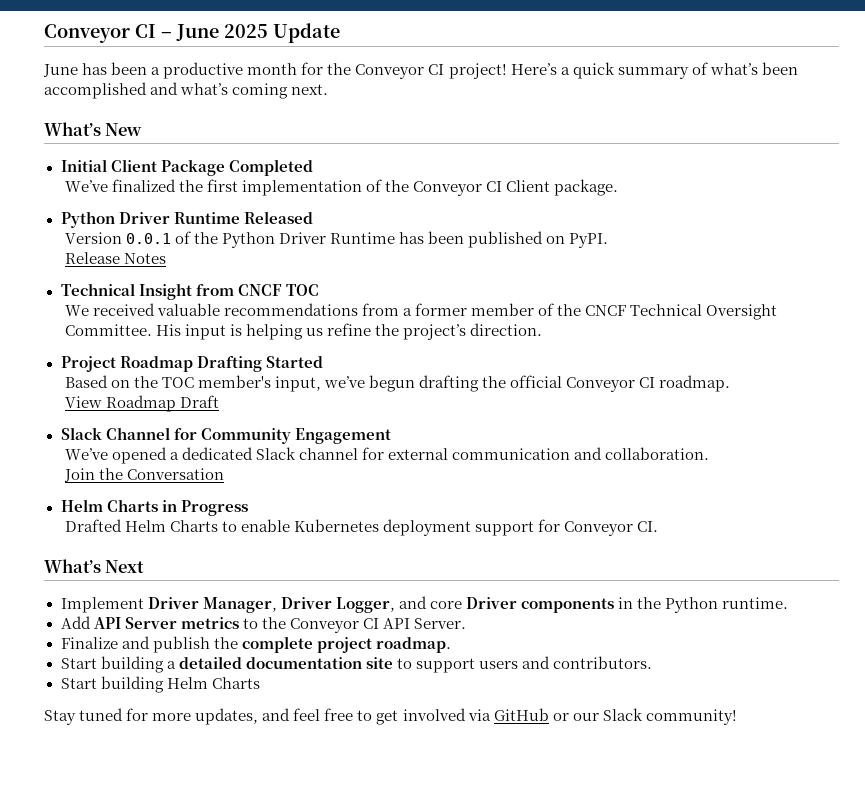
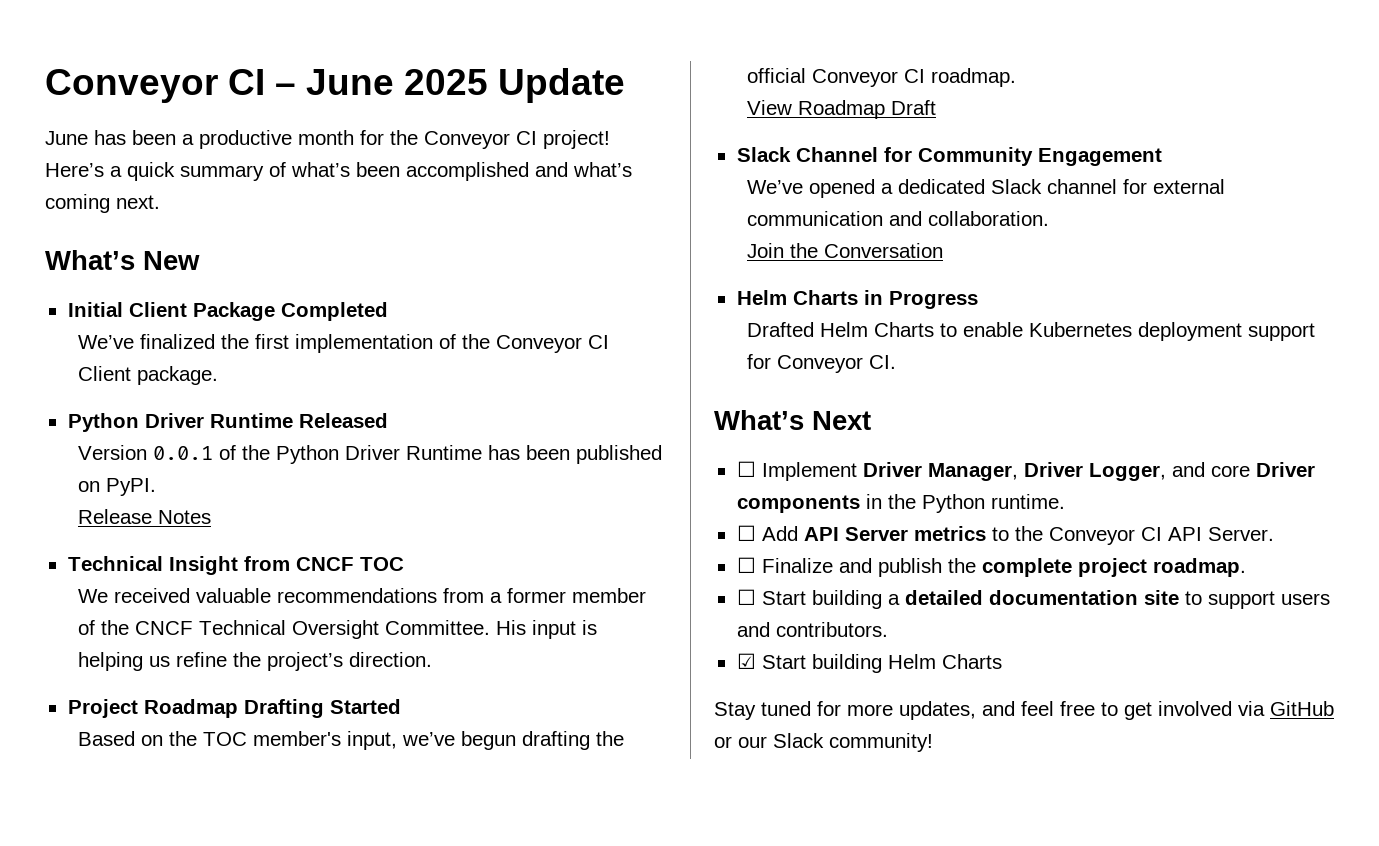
- Implement Driver Manager, Driver Logger, and core Driver components in the Python runtime.
+ ☐ Implement Driver Manager, Driver Logger, and core Driver components in the Python runtime.
- Add API Server metrics to the Conveyor CI API Server.
+ ☐ Add API Server metrics to the Conveyor CI API Server.
- Finalize and publish the complete project roadmap.
+ ☐ Finalize and publish the complete project roadmap.
- Start building a detailed documentation site to support users and contributors.
+ ☐ Start building a detailed documentation site to support users and contributors.
- Start building Helm Charts
+ ☑ Start building Helm Charts

